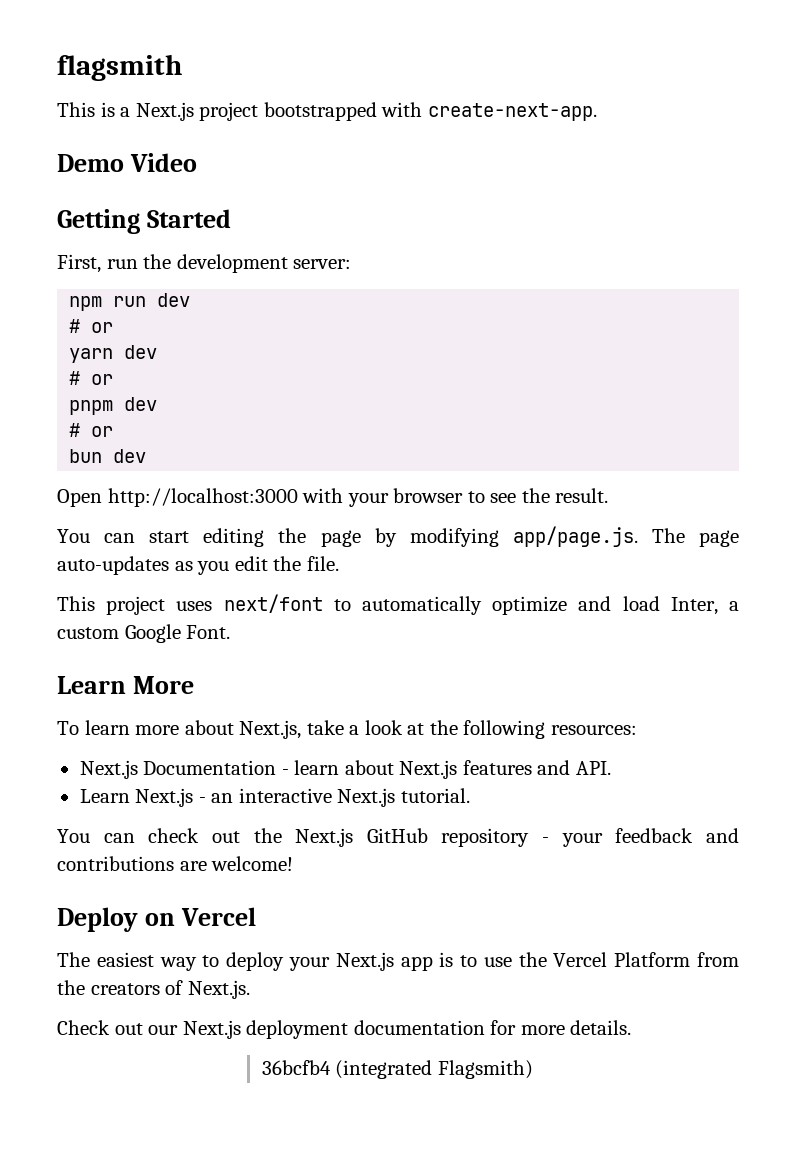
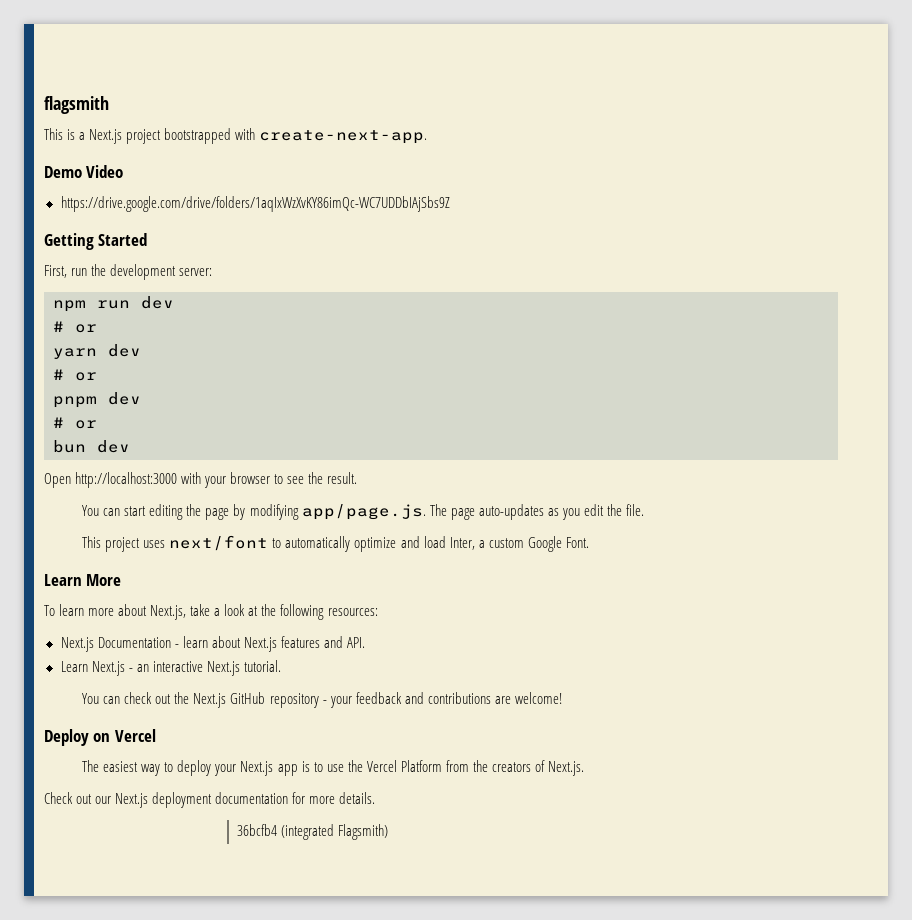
+ https://drive.google.com/drive/folders/1aqIxWzXvKY86imQc-WC7UDDbIAjSbs9Z

